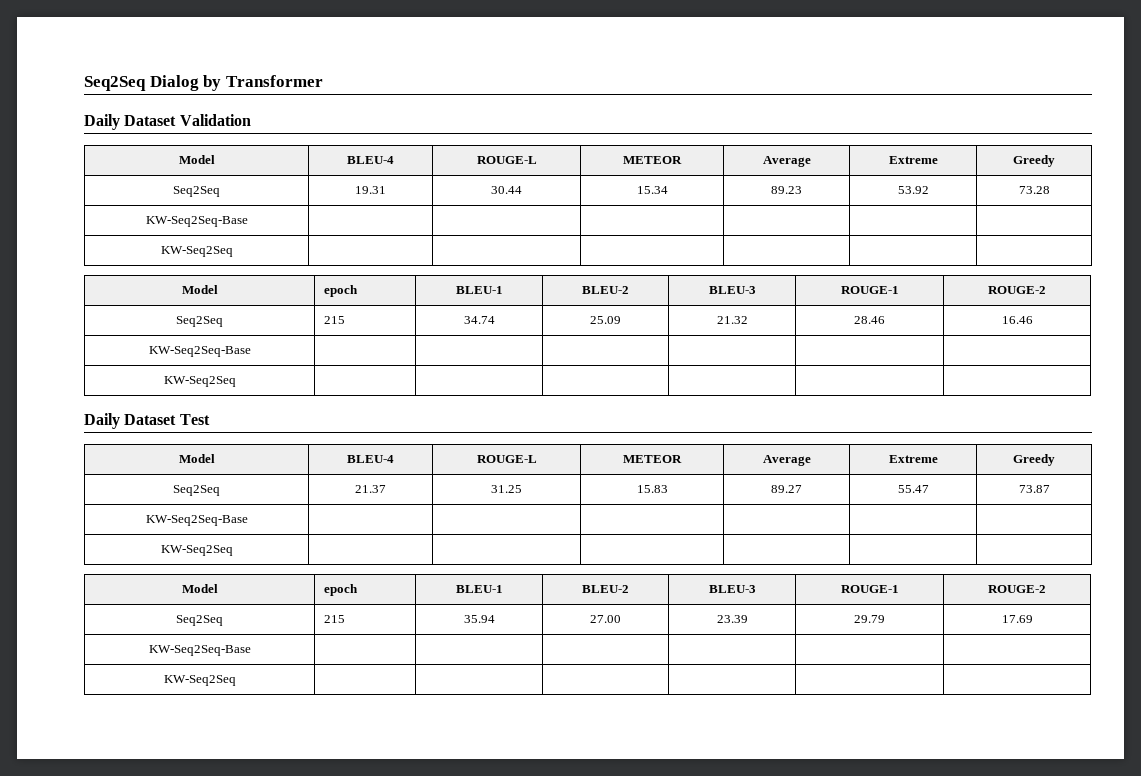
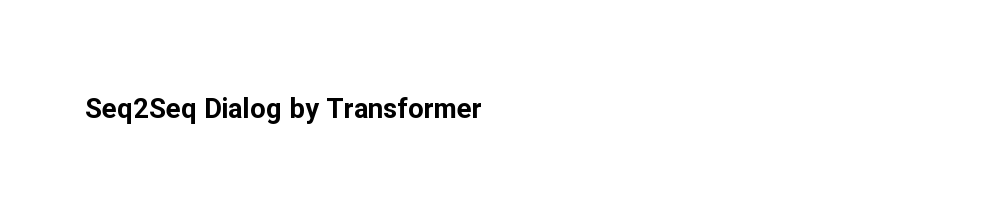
- Daily Dataset Validation
- Model | BLEU-4 | ROUGE-L | METEOR | Average | Extreme | Greedy
- Seq2Seq | 19.31 | 30.44 | 15.34 | 89.23 | 53.92 | 73.28
- KW-Seq2Seq-Base | | | | | |
- KW-Seq2Seq | | | | | |
- Model | epoch | BLEU-1 | BLEU-2 | BLEU-3 | ROUGE-1 | ROUGE-2
- Seq2Seq | 215 | 34.74 | 25.09 | 21.32 | 28.46 | 16.46
- KW-Seq2Seq-Base | | | | | |
- KW-Seq2Seq | | | | | |
- Daily Dataset Test
- Model | BLEU-4 | ROUGE-L | METEOR | Average | Extreme | Greedy
- Seq2Seq | 21.37 | 31.25 | 15.83 | 89.27 | 55.47 | 73.87
- KW-Seq2Seq-Base | | | | | |
- KW-Seq2Seq | | | | | |
- Model | epoch | BLEU-1 | BLEU-2 | BLEU-3 | ROUGE-1 | ROUGE-2
- Seq2Seq | 215 | 35.94 | 27.00 | 23.39 | 29.79 | 17.69
- KW-Seq2Seq-Base | | | | | |
- KW-Seq2Seq | | | | | |

